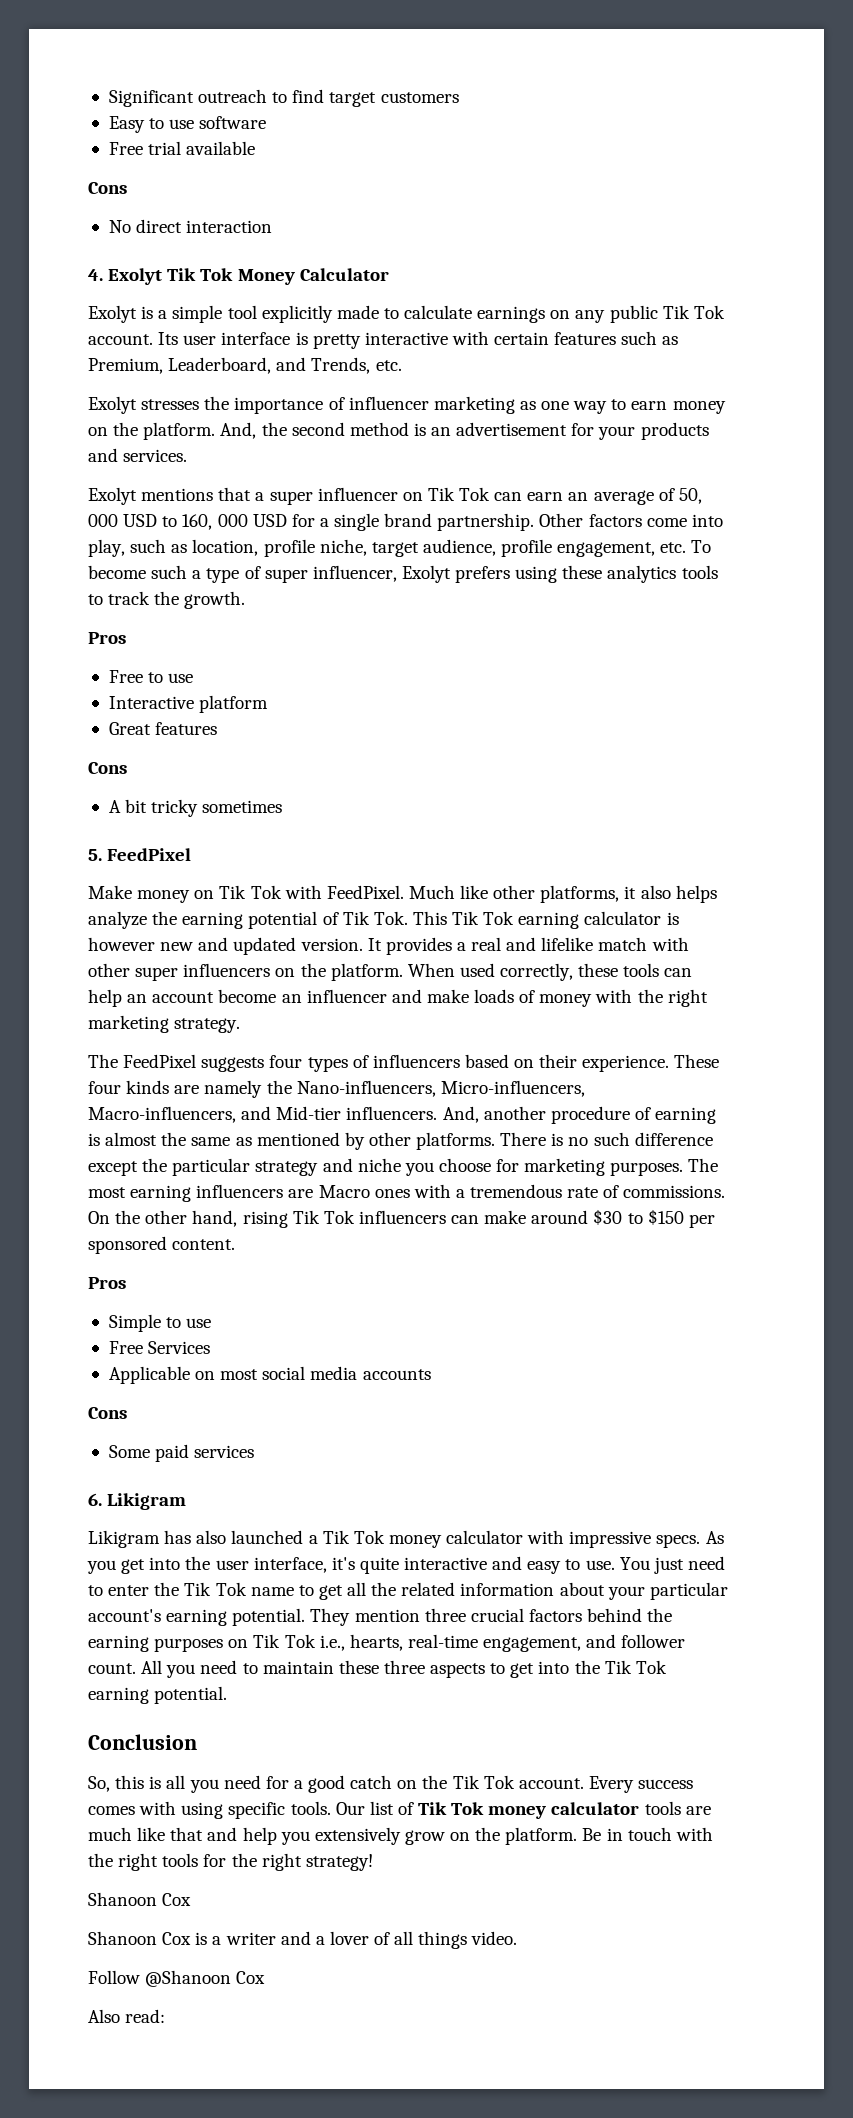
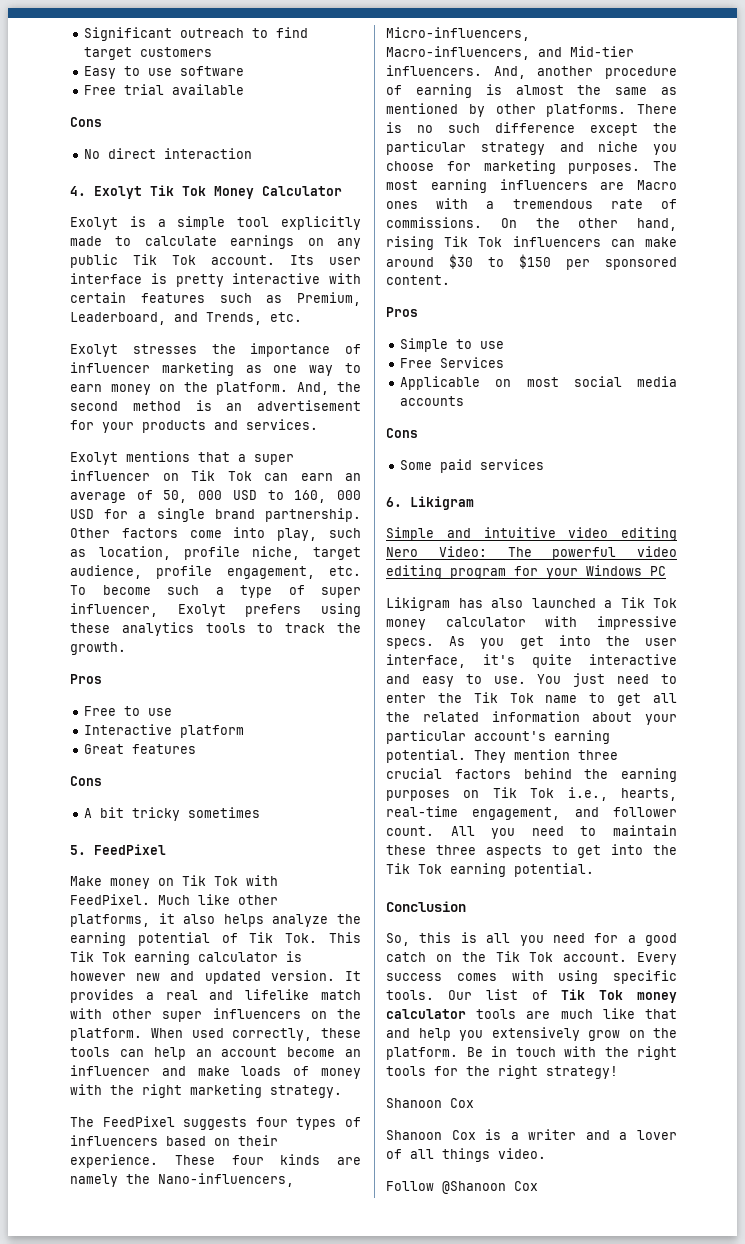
+ Simple and intuitive video editing Nero Video: The powerful video editing program for your Windows PC
- Also read:

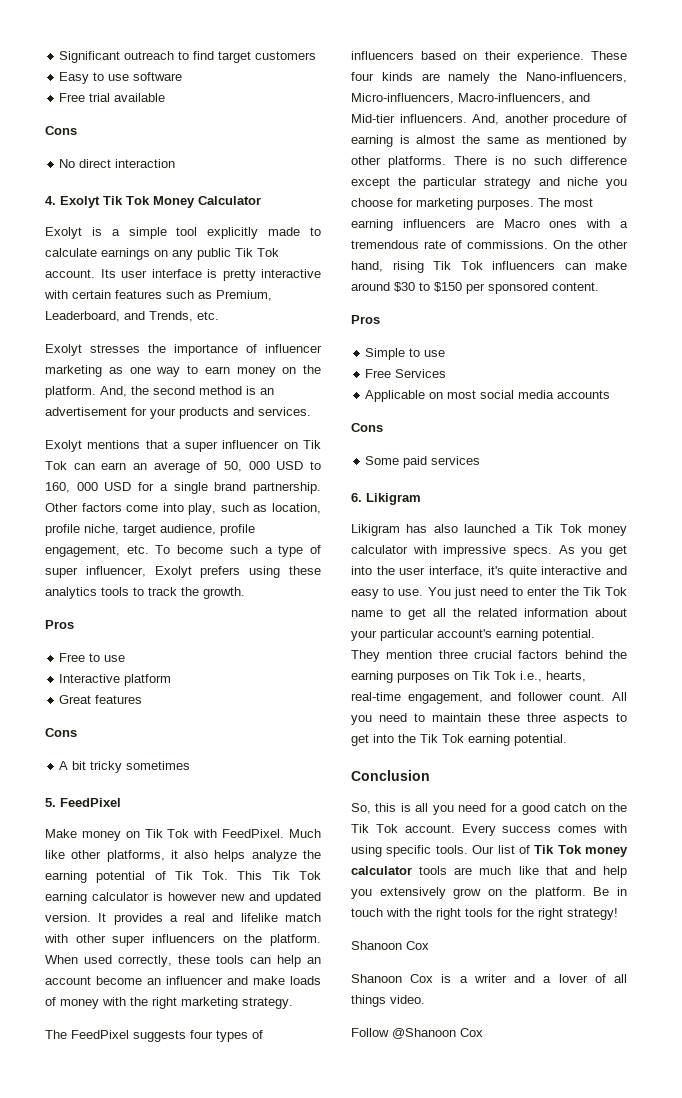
- Simple and intuitive video editing Nero Video: The powerful video editing program for your Windows PC

